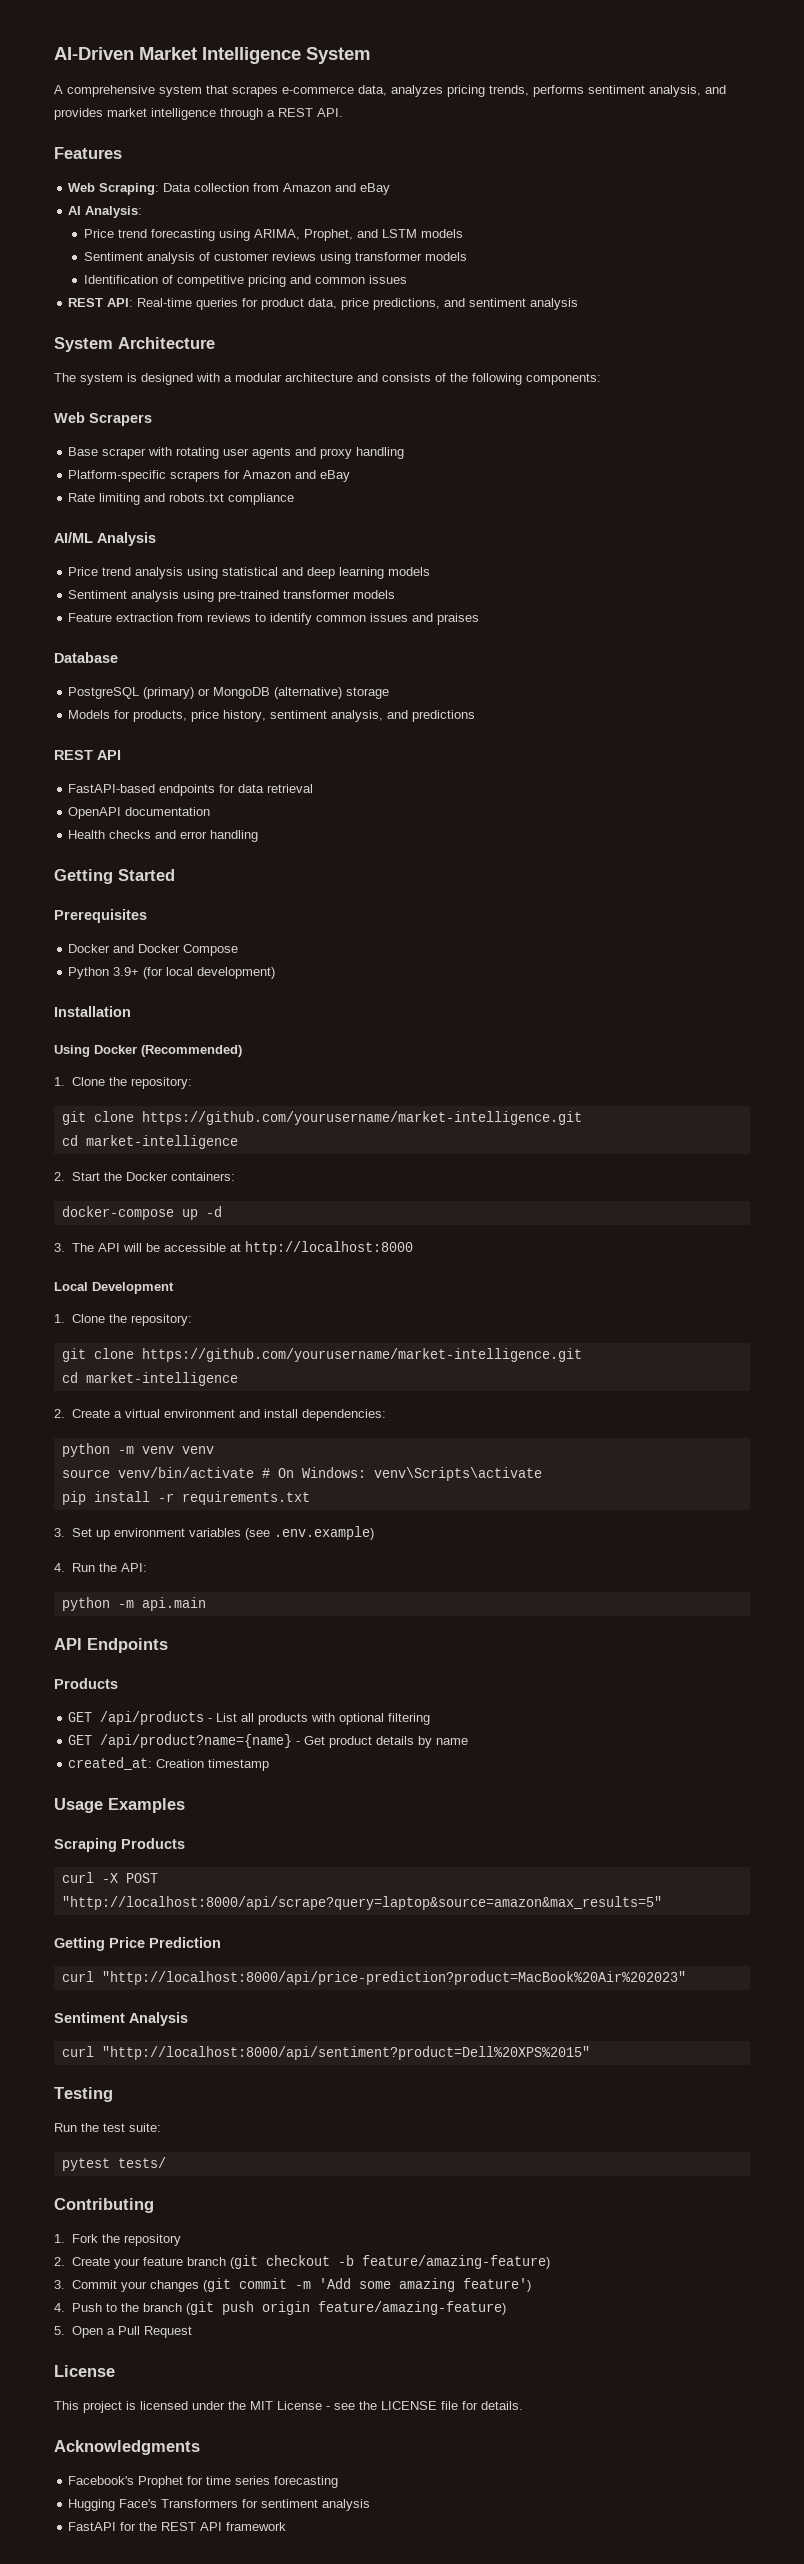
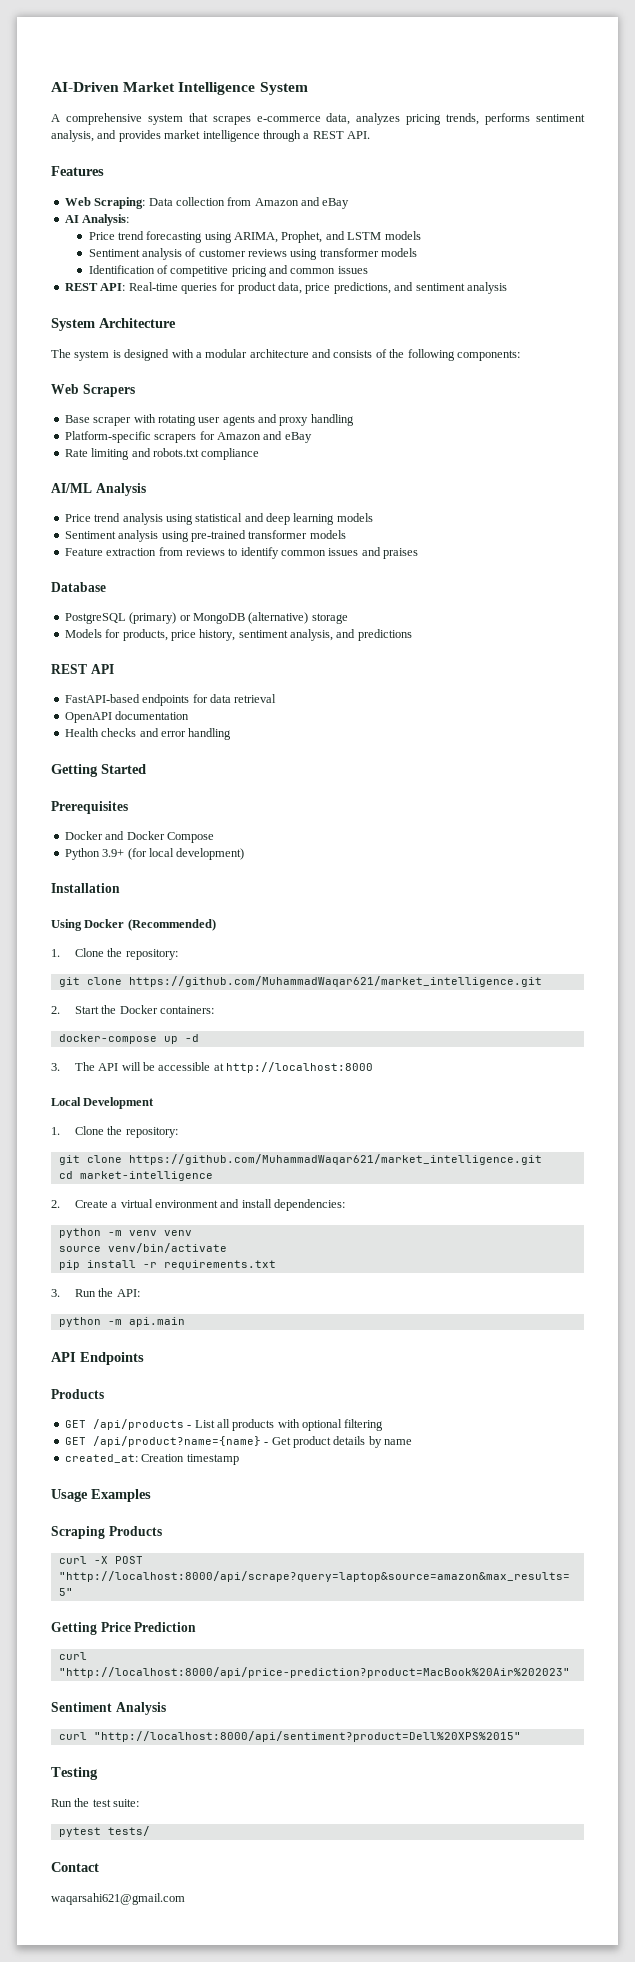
  Using Docker (Recommended)
  1. Clone the repository:
- git clone https://github.com/yourusername/market-intelligence.git
- cd market-intelligence
+ git clone https://github.com/MuhammadWaqar621/market_intelligence.git
  Local Development
  1. Clone the repository:
- git clone https://github.com/yourusername/market-intelligence.git
+ git clone https://github.com/MuhammadWaqar621/market_intelligence.git
- source venv/bin/activate # On Windows: venv\Scripts\activate
+ source venv/bin/activate
- 3. Set up environment variables (see .env.example)
- 4. Run the API:
+ 3. Run the API:
- Contributing
- 1. Fork the repository
- 2. Create your feature branch (git checkout -b feature/amazing-feature)
- 3. Commit your changes (git commit -m 'Add some amazing feature')
- 4. Push to the branch (git push origin feature/amazing-feature)
- 5. Open a Pull Request
- License
- This project is licensed under the MIT License - see the LICENSE file for details.
- Acknowledgments
- Facebook's Prophet for time series forecasting
- Hugging Face's Transformers for sentiment analysis
- FastAPI for the REST API framework
+ Contact
+ waqarsahi621@gmail.com

